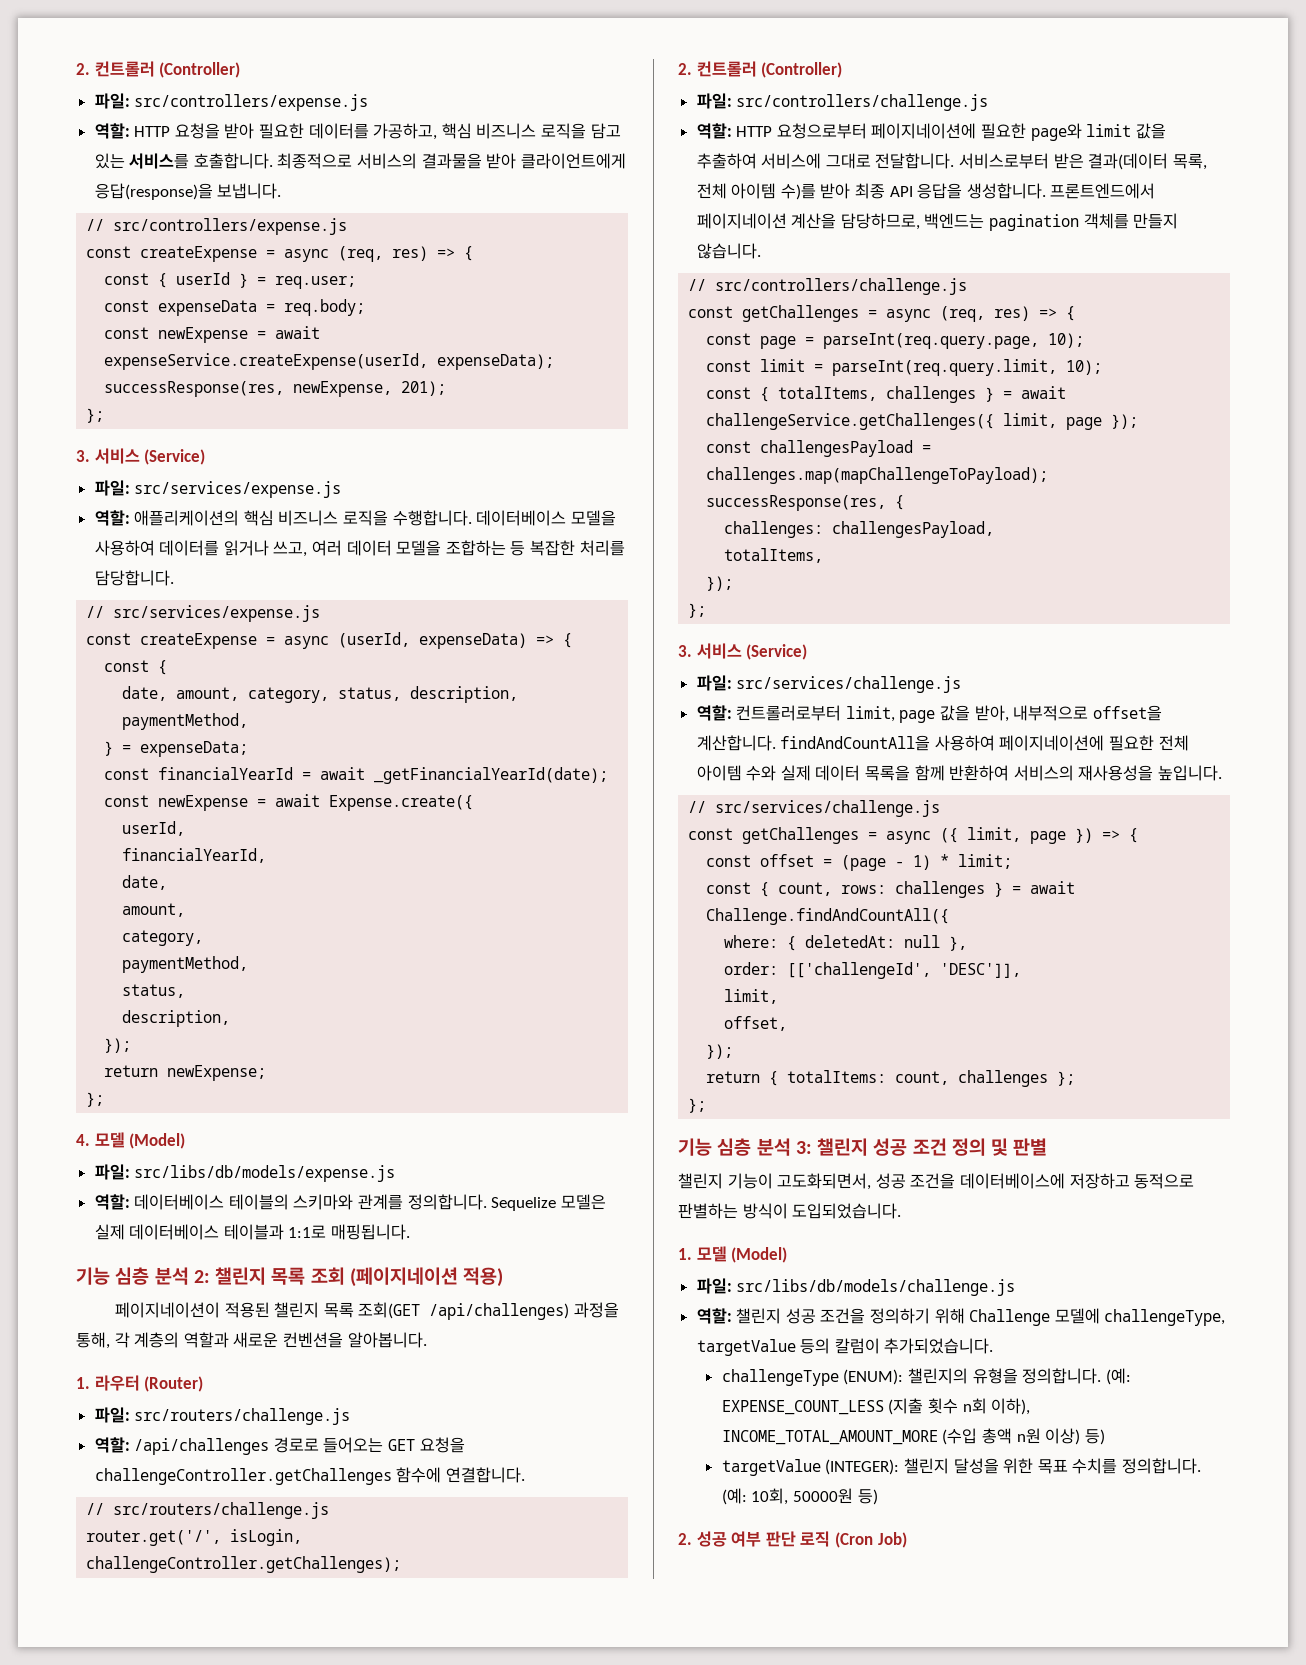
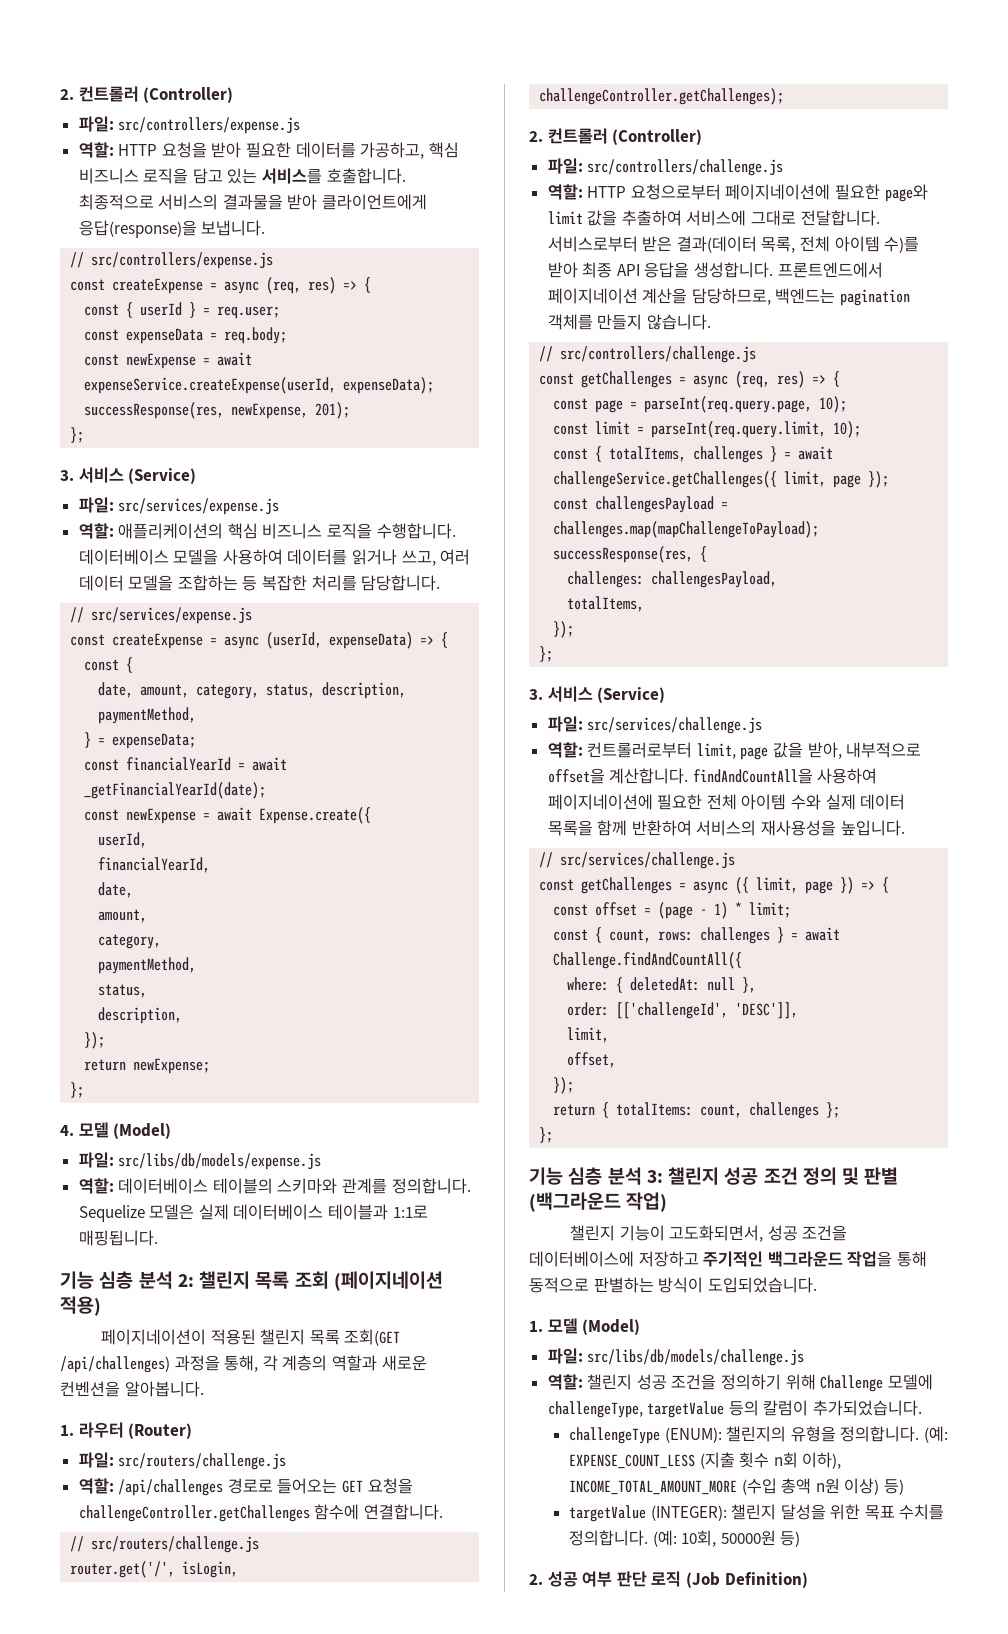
- 기능 심층 분석 3: 챌린지 성공 조건 정의 및 판별
+ 기능 심층 분석 3: 챌린지 성공 조건 정의 및 판별 (백그라운드 작업)
- 챌린지 기능이 고도화되면서, 성공 조건을 데이터베이스에 저장하고 동적으로 판별하는 방식이 도입되었습니다.
+ 챌린지 기능이 고도화되면서, 성공 조건을 데이터베이스에 저장하고 주기적인 백그라운드 작업을 통해 동적으로 판별하는 방식이 도입되었습니다.
- 2. 성공 여부 판단 로직 (Cron Job)
+ 2. 성공 여부 판단 로직 (Job Definition)

